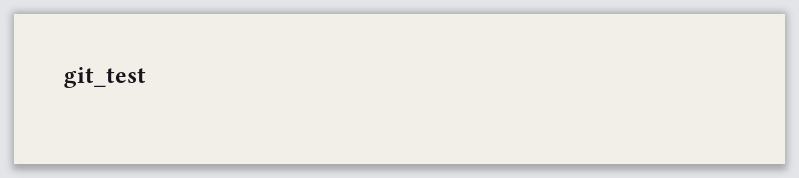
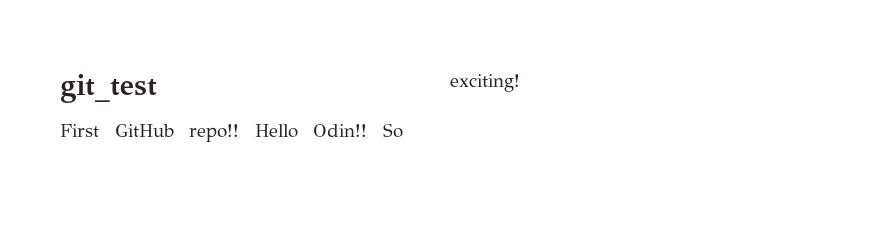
+ First GitHub repo!! Hello Odin!! So exciting!

